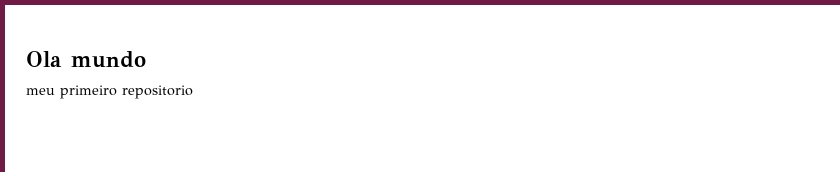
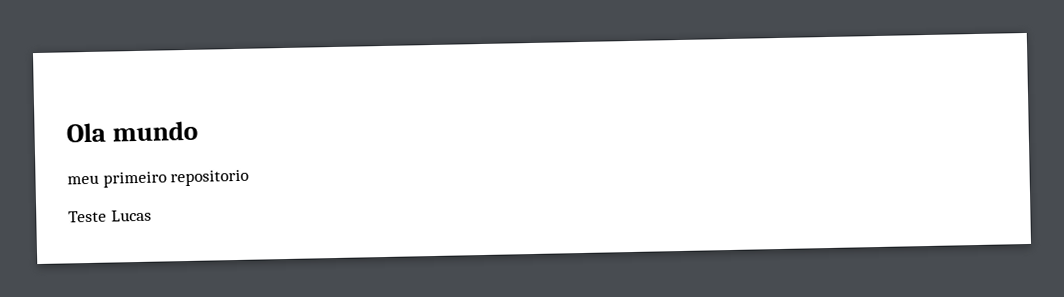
+ Teste Lucas

